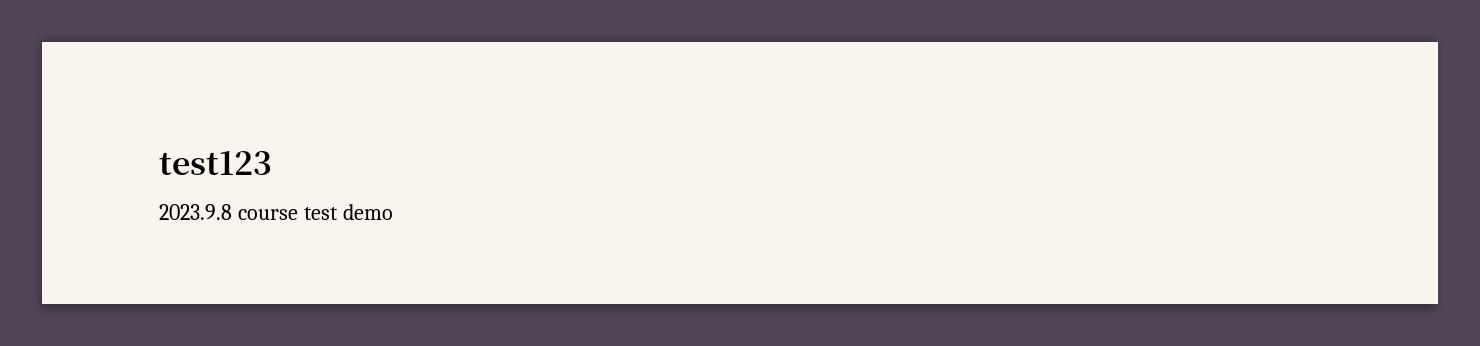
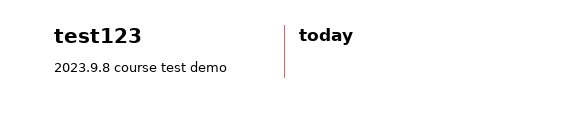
+ today

